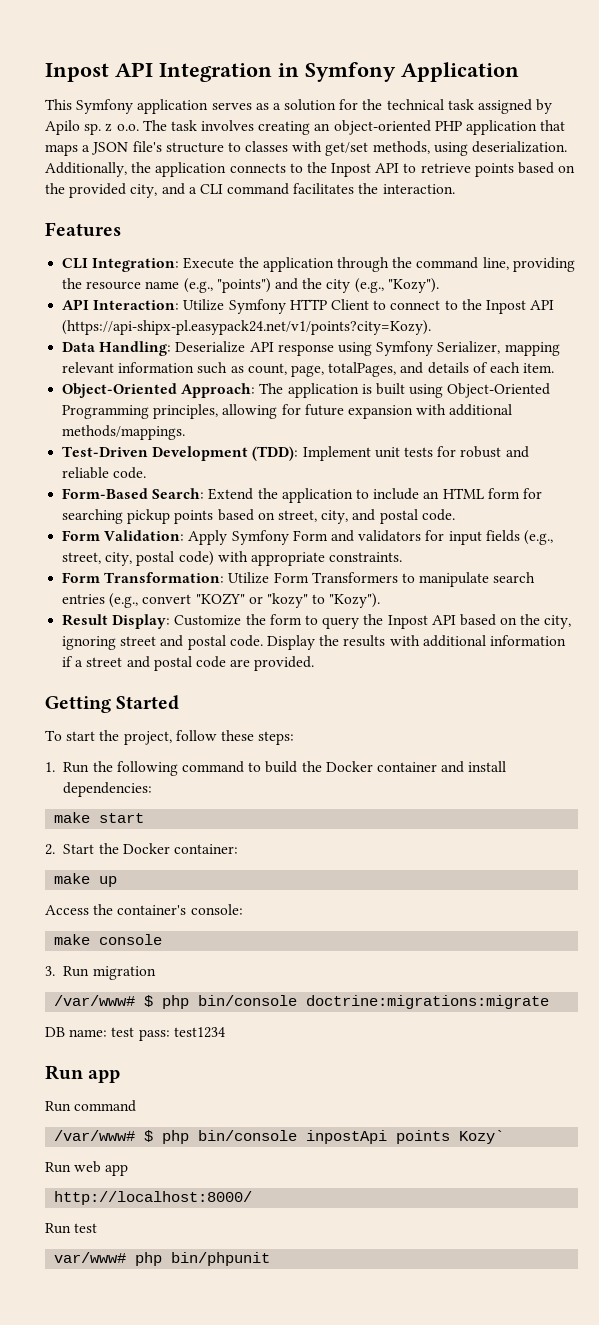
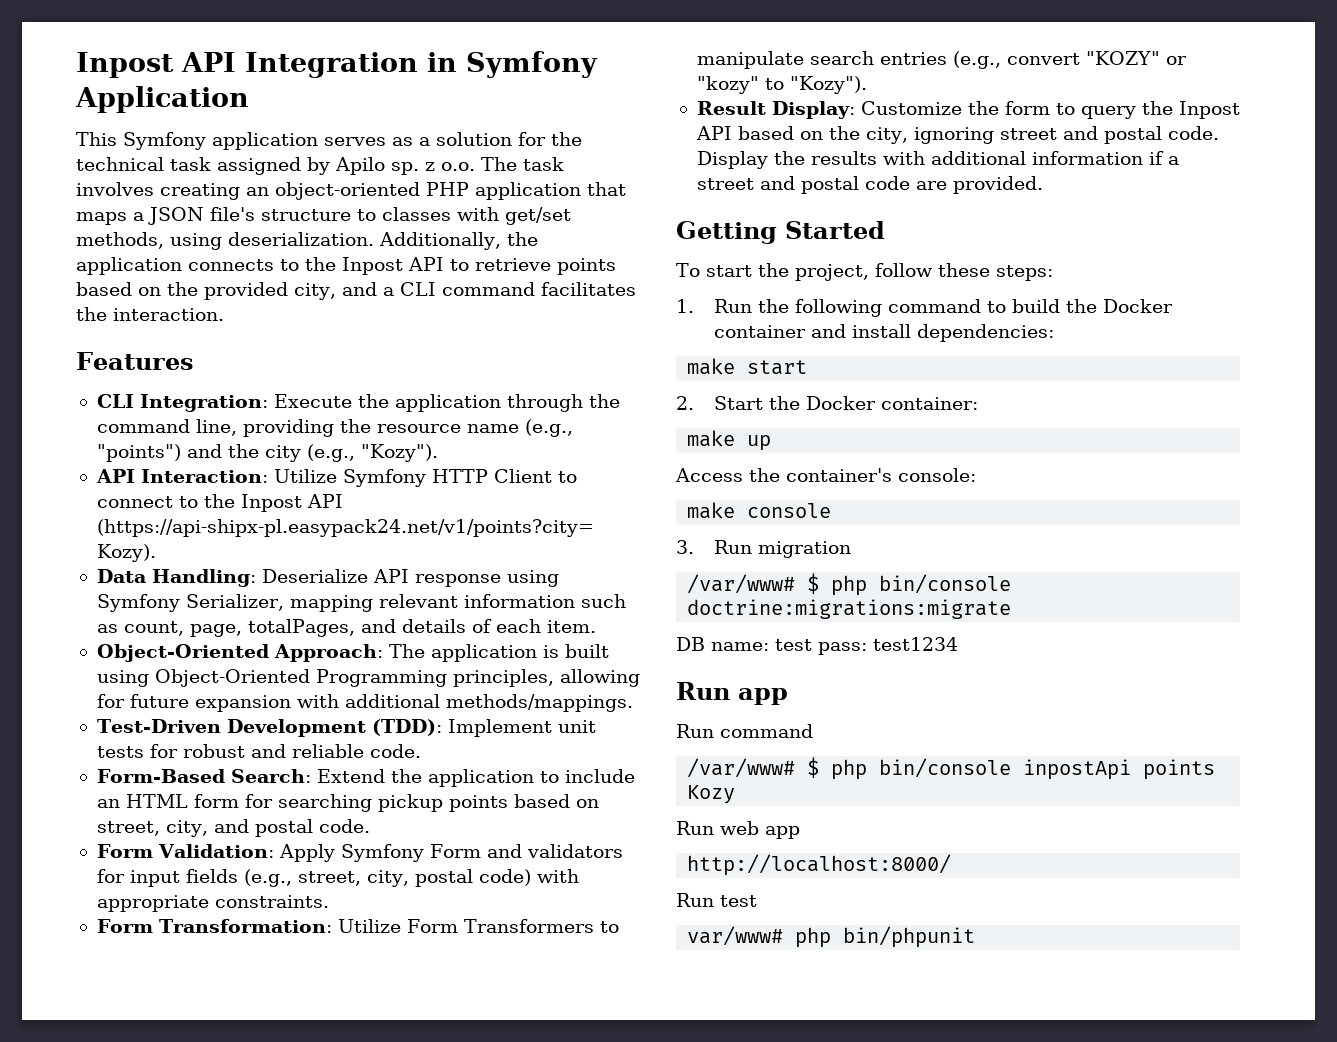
- /var/www# $ php bin/console inpostApi points Kozy`
+ /var/www# $ php bin/console inpostApi points Kozy

